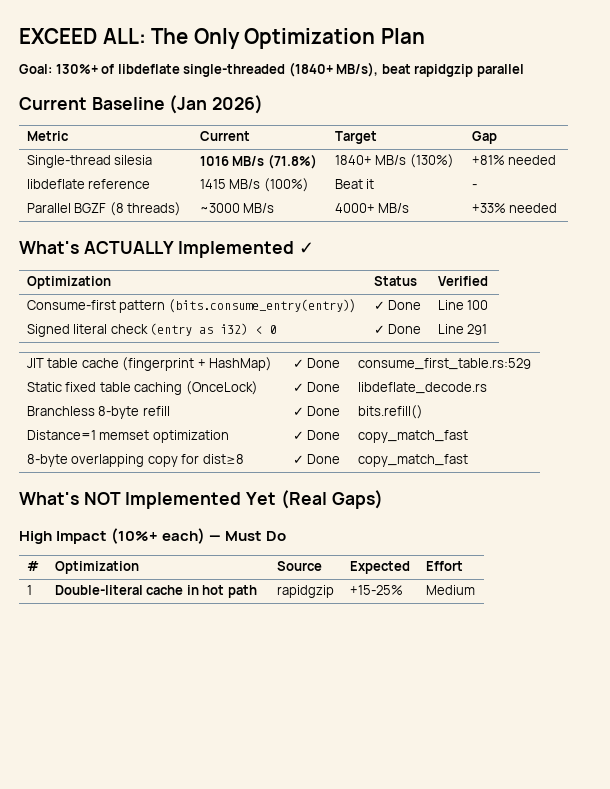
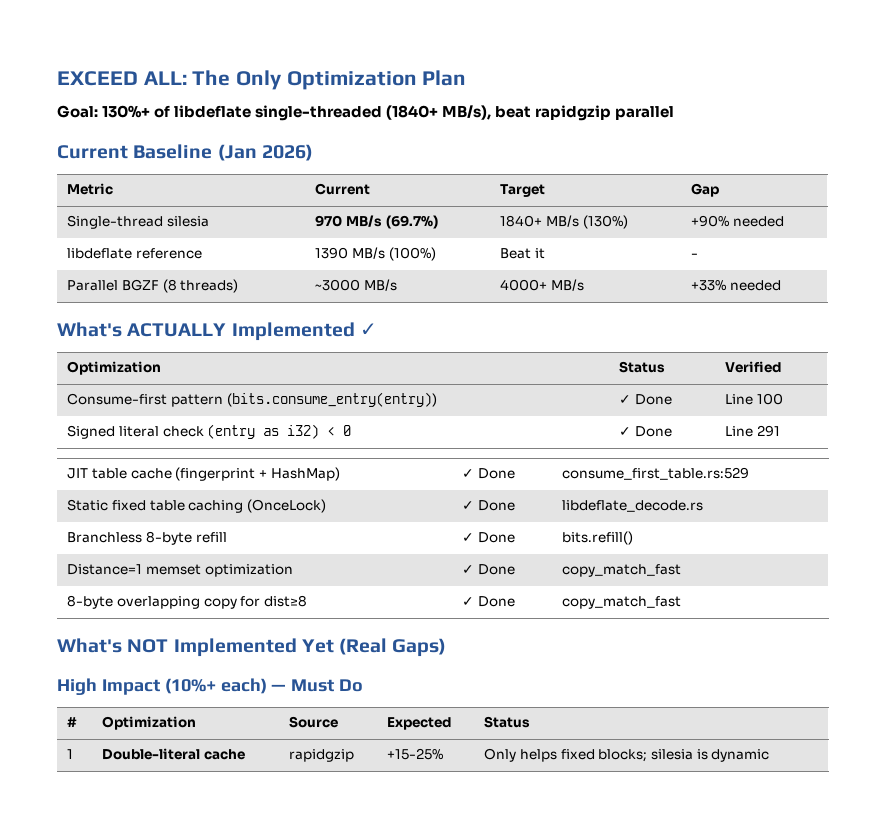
- Single-thread silesia | 1016 MB/s (71.8%) | 1840+ MB/s (130%) | +81% needed
+ Single-thread silesia | 970 MB/s (69.7%) | 1840+ MB/s (130%) | +90% needed
- libdeflate reference | 1415 MB/s (100%) | Beat it | -
+ libdeflate reference | 1390 MB/s (100%) | Beat it | -
- # | Optimization | Source | Expected | Effort
+ # | Optimization | Source | Expected | Status
- 1 | Double-literal cache in hot path | rapidgzip | +15-25% | Medium
+ 1 | Double-literal cache | rapidgzip | +15-25% | Only helps fixed blocks; silesia is dynamic

